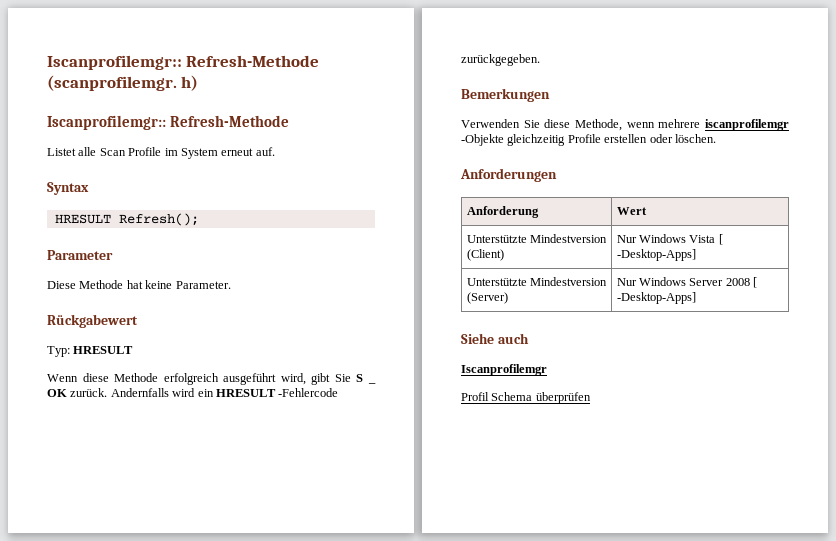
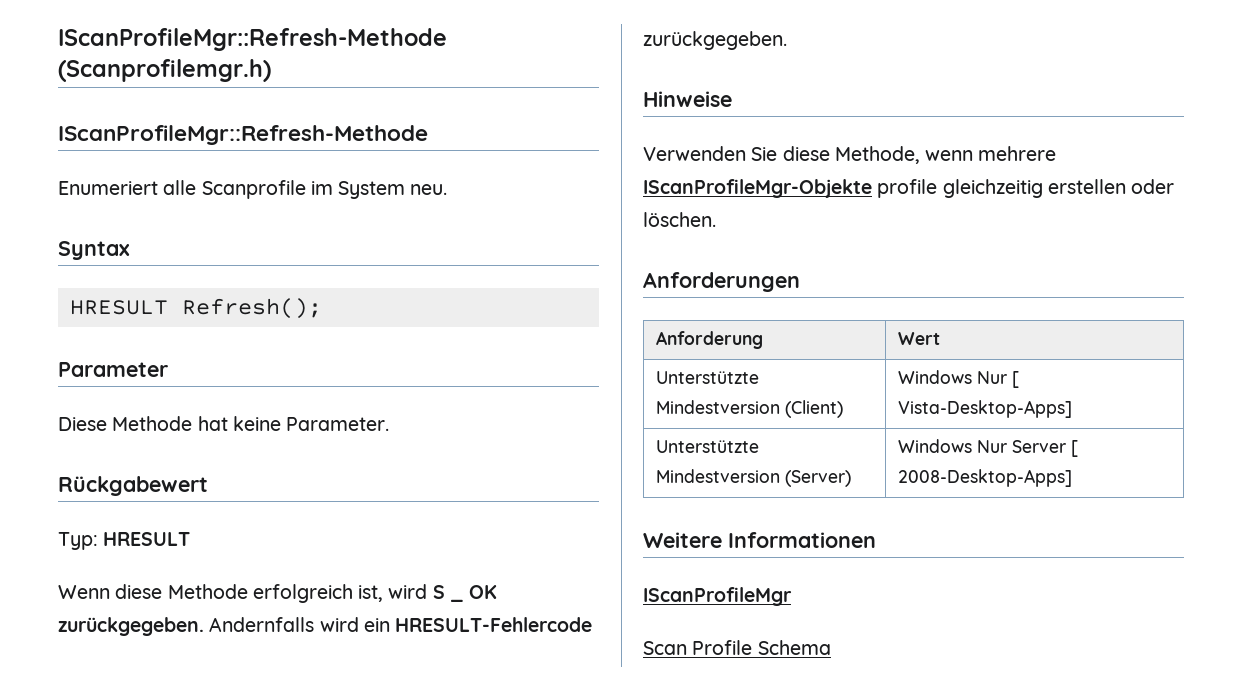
- Iscanprofilemgr:: Refresh-Methode (scanprofilemgr. h)
- Iscanprofilemgr:: Refresh-Methode
- Listet alle Scan Profile im System erneut auf.
+ IScanProfileMgr::Refresh-Methode (Scanprofilemgr.h)
+ IScanProfileMgr::Refresh-Methode
+ Enumeriert alle Scanprofile im System neu.
- Wenn diese Methode erfolgreich ausgeführt wird, gibt Sie S _ OK zurück.
+ Wenn diese Methode erfolgreich ist, wird S _ OK zurückgegeben.
- Andernfalls wird ein HRESULT -Fehlercode zurückgegeben.
+ Andernfalls wird ein HRESULT-Fehlercode zurückgegeben.
- Bemerkungen
+ Hinweise
- Verwenden Sie diese Methode, wenn mehrere iscanprofilemgr -Objekte gleichzeitig Profile erstellen oder löschen.
+ Verwenden Sie diese Methode, wenn mehrere IScanProfileMgr-Objekte profile gleichzeitig erstellen oder löschen.
- Unterstützte Mindestversion (Client) | Nur Windows Vista [ -Desktop-Apps]
- Unterstützte Mindestversion (Server) | Nur Windows Server 2008 [ -Desktop-Apps]
- Siehe auch
- Iscanprofilemgr
- Profil Schema überprüfen
+ Unterstützte Mindestversion (Client) | Windows Nur [ Vista-Desktop-Apps]
+ Unterstützte Mindestversion (Server) | Windows Nur Server [ 2008-Desktop-Apps]
+ Weitere Informationen
+ IScanProfileMgr
+ Scan Profile Schema

